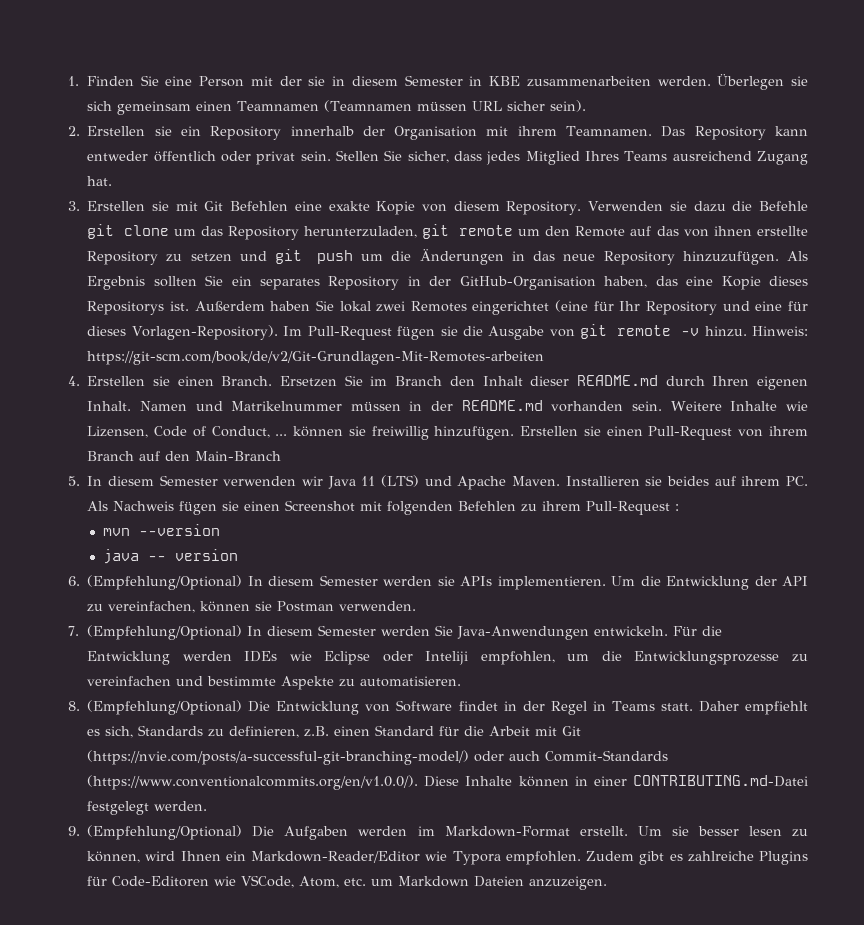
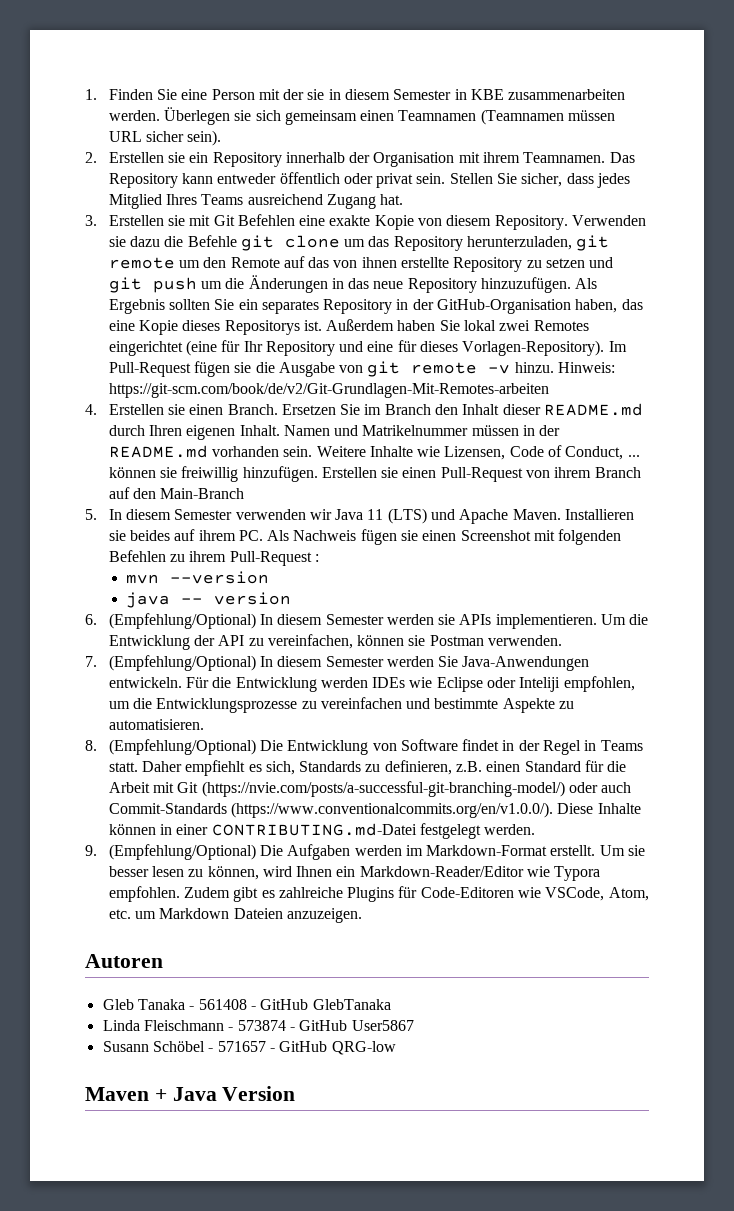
+ Autoren
+ Gleb Tanaka - 561408 - GitHub GlebTanaka
+ Linda Fleischmann - 573874 - GitHub User5867
+ Susann Schöbel - 571657 - GitHub QRG-low
+ Maven + Java Version

